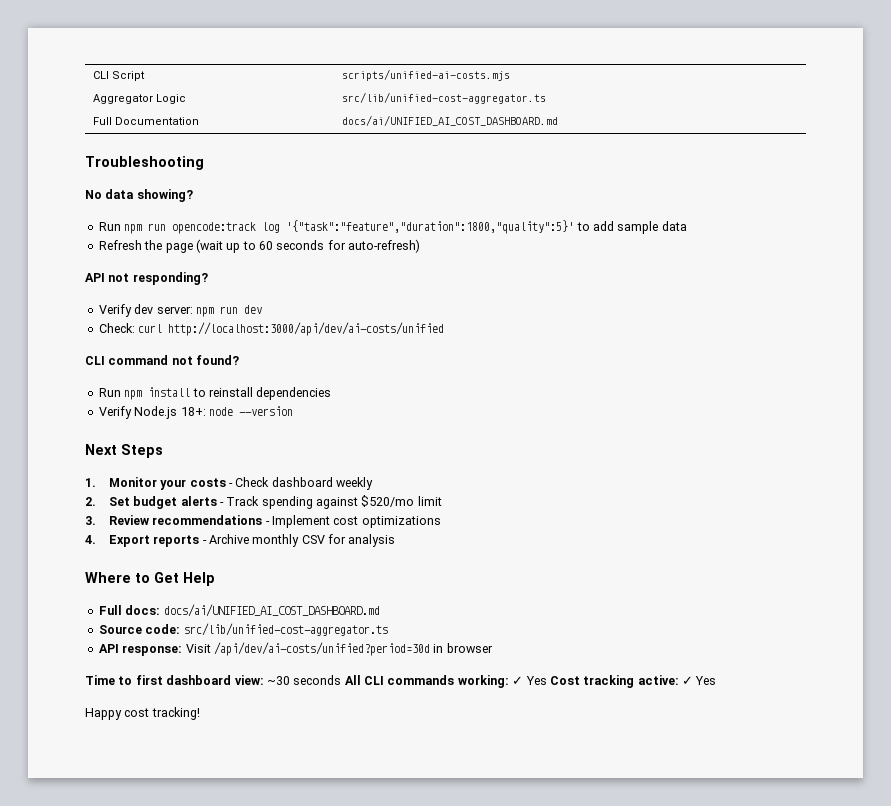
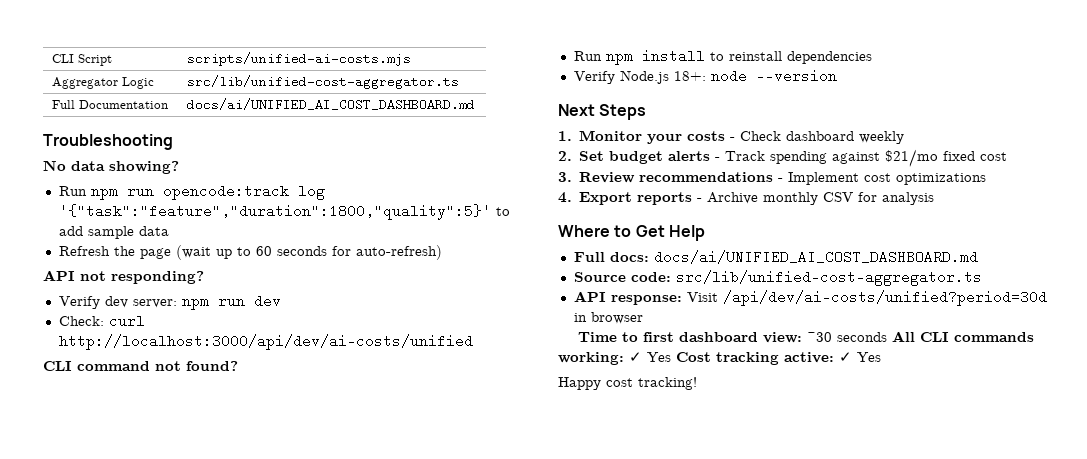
- 2. Set budget alerts - Track spending against $520/mo limit
+ 2. Set budget alerts - Track spending against $21/mo fixed cost

